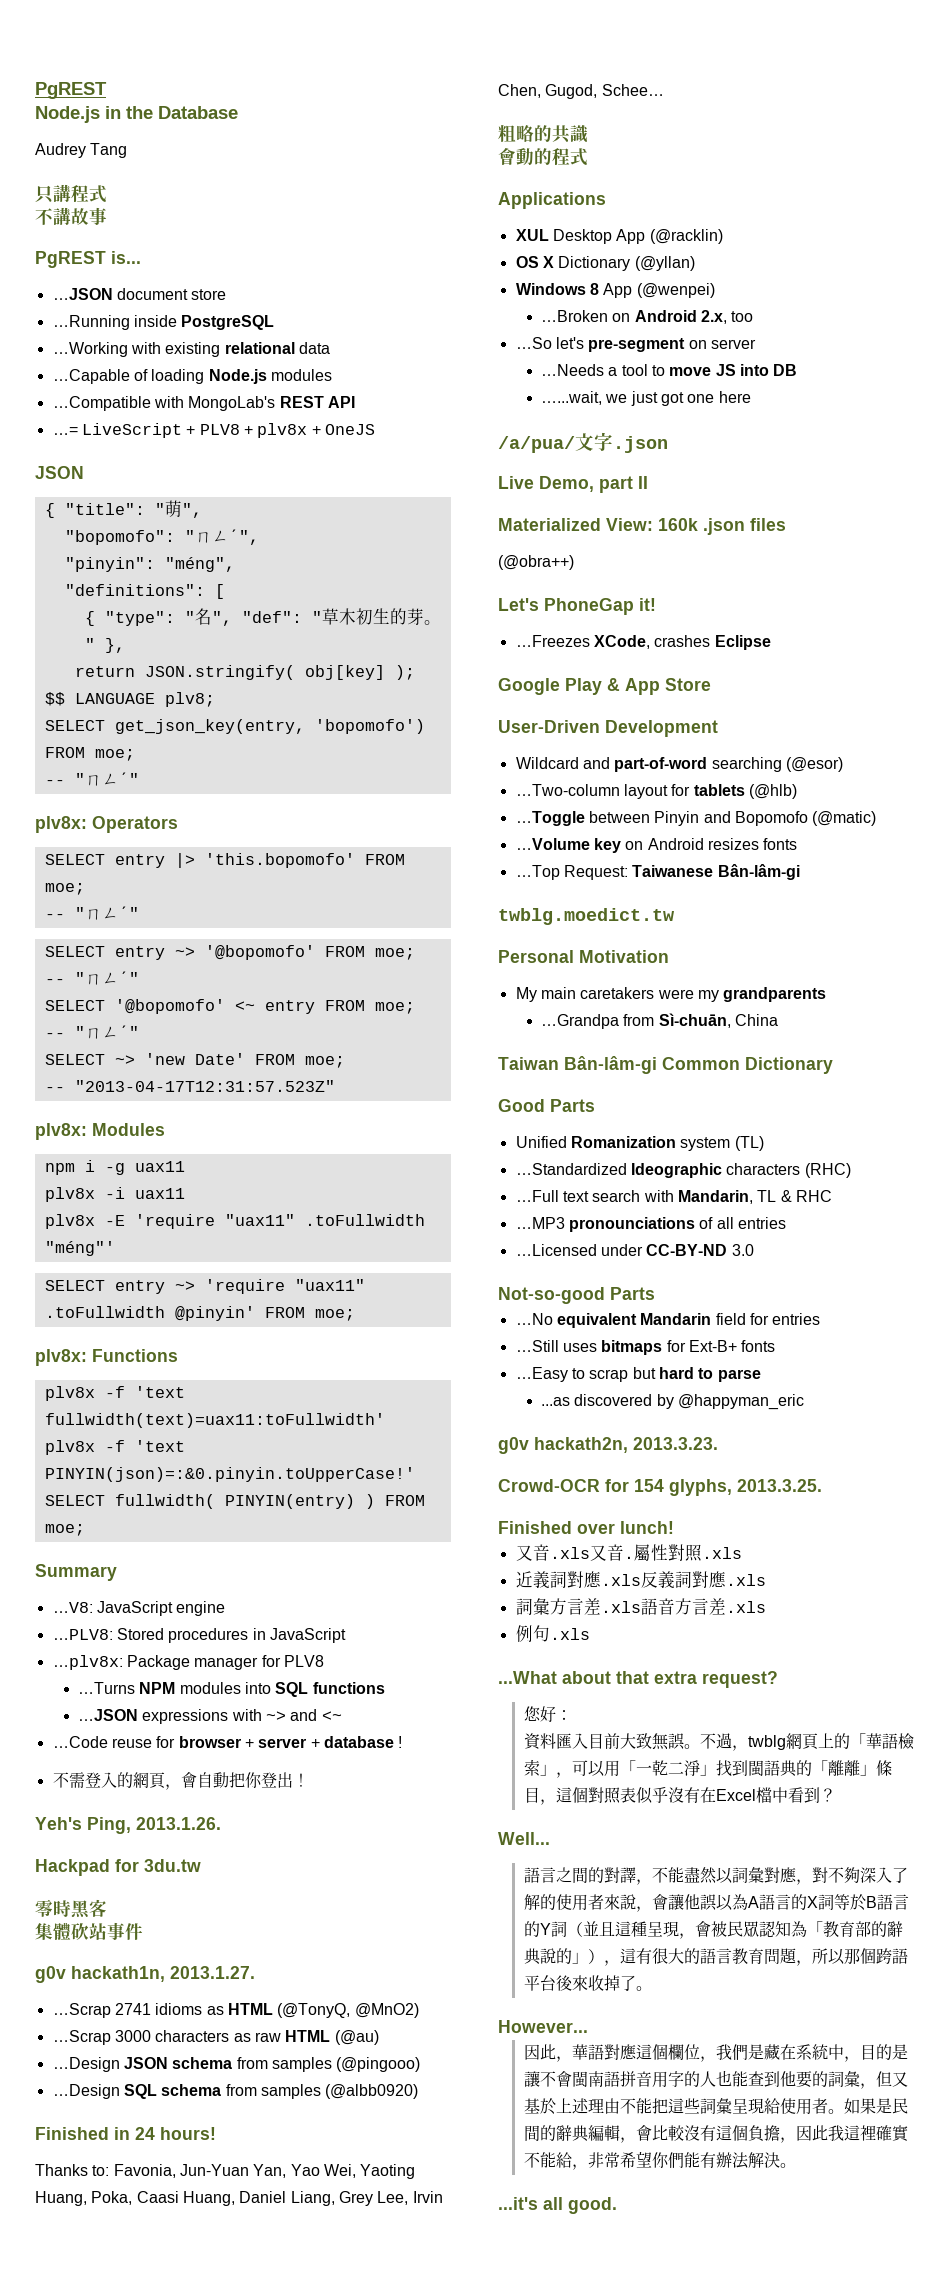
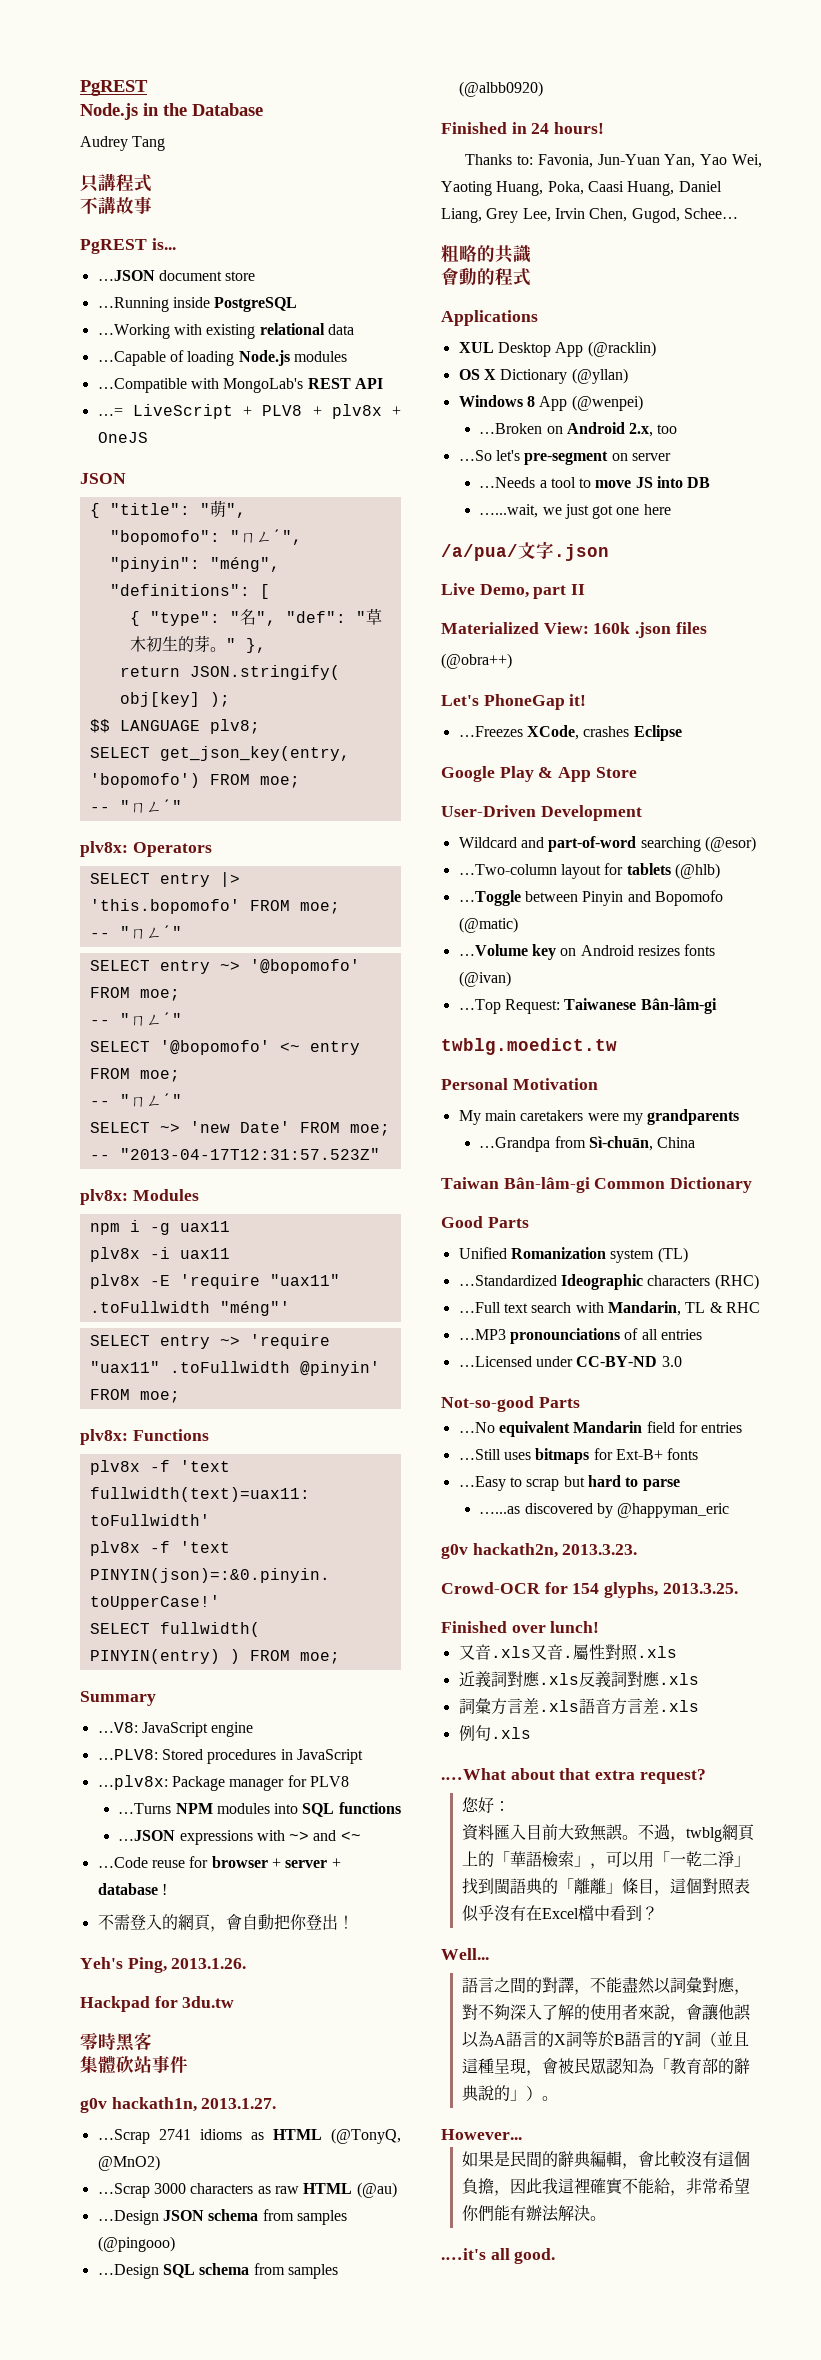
- …Volume key on Android resizes fonts
+ …Volume key on Android resizes fonts (@ivan)
- ...as discovered by @happyman_eric
+ …...as discovered by @happyman_eric
- ...What about that extra request?
+ .…What about that extra request?
- 語言之間的對譯，不能盡然以詞彙對應，對不夠深入了解的使用者來說，會讓他誤以為A語言的X詞等於B語言的Y詞（並且這種呈現，會被民眾認知為「教育部的辭典說的」），這有很大的語言教育問題，所以那個跨語平台後來收掉了。
+ 語言之間的對譯，不能盡然以詞彙對應，對不夠深入了解的使用者來說，會讓他誤以為A語言的X詞等於B語言的Y詞（並且這種呈現，會被民眾認知為「教育部的辭典說的」）。
  However...
- 因此，華語對應這個欄位，我們是藏在系統中，目的是讓不會閩南語拼音用字的人也能查到他要的詞彙，但又基於上述理由不能把這些詞彙呈現給使用者。如果是民間的辭典編輯，會比較沒有這個負擔，因此我這裡確實不能給，非常希望你們能有辦法解決。
+ 如果是民間的辭典編輯，會比較沒有這個負擔，因此我這裡確實不能給，非常希望你們能有辦法解決。
- ...it's all good.
+ .…it's all good.

